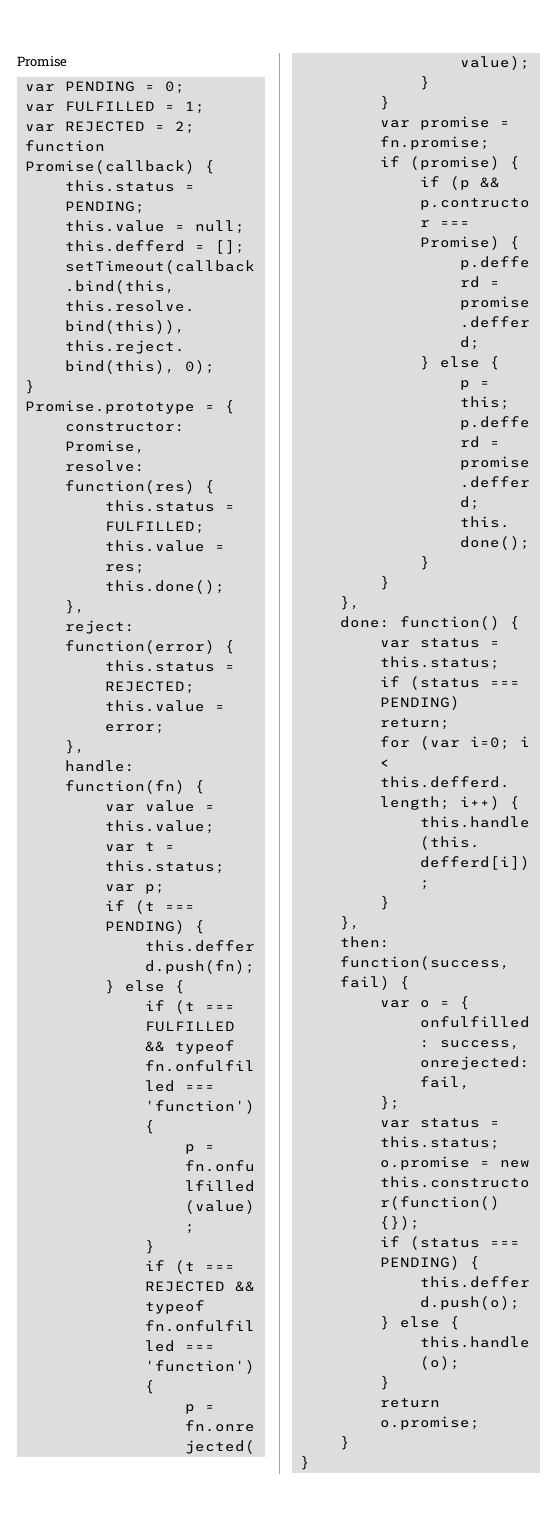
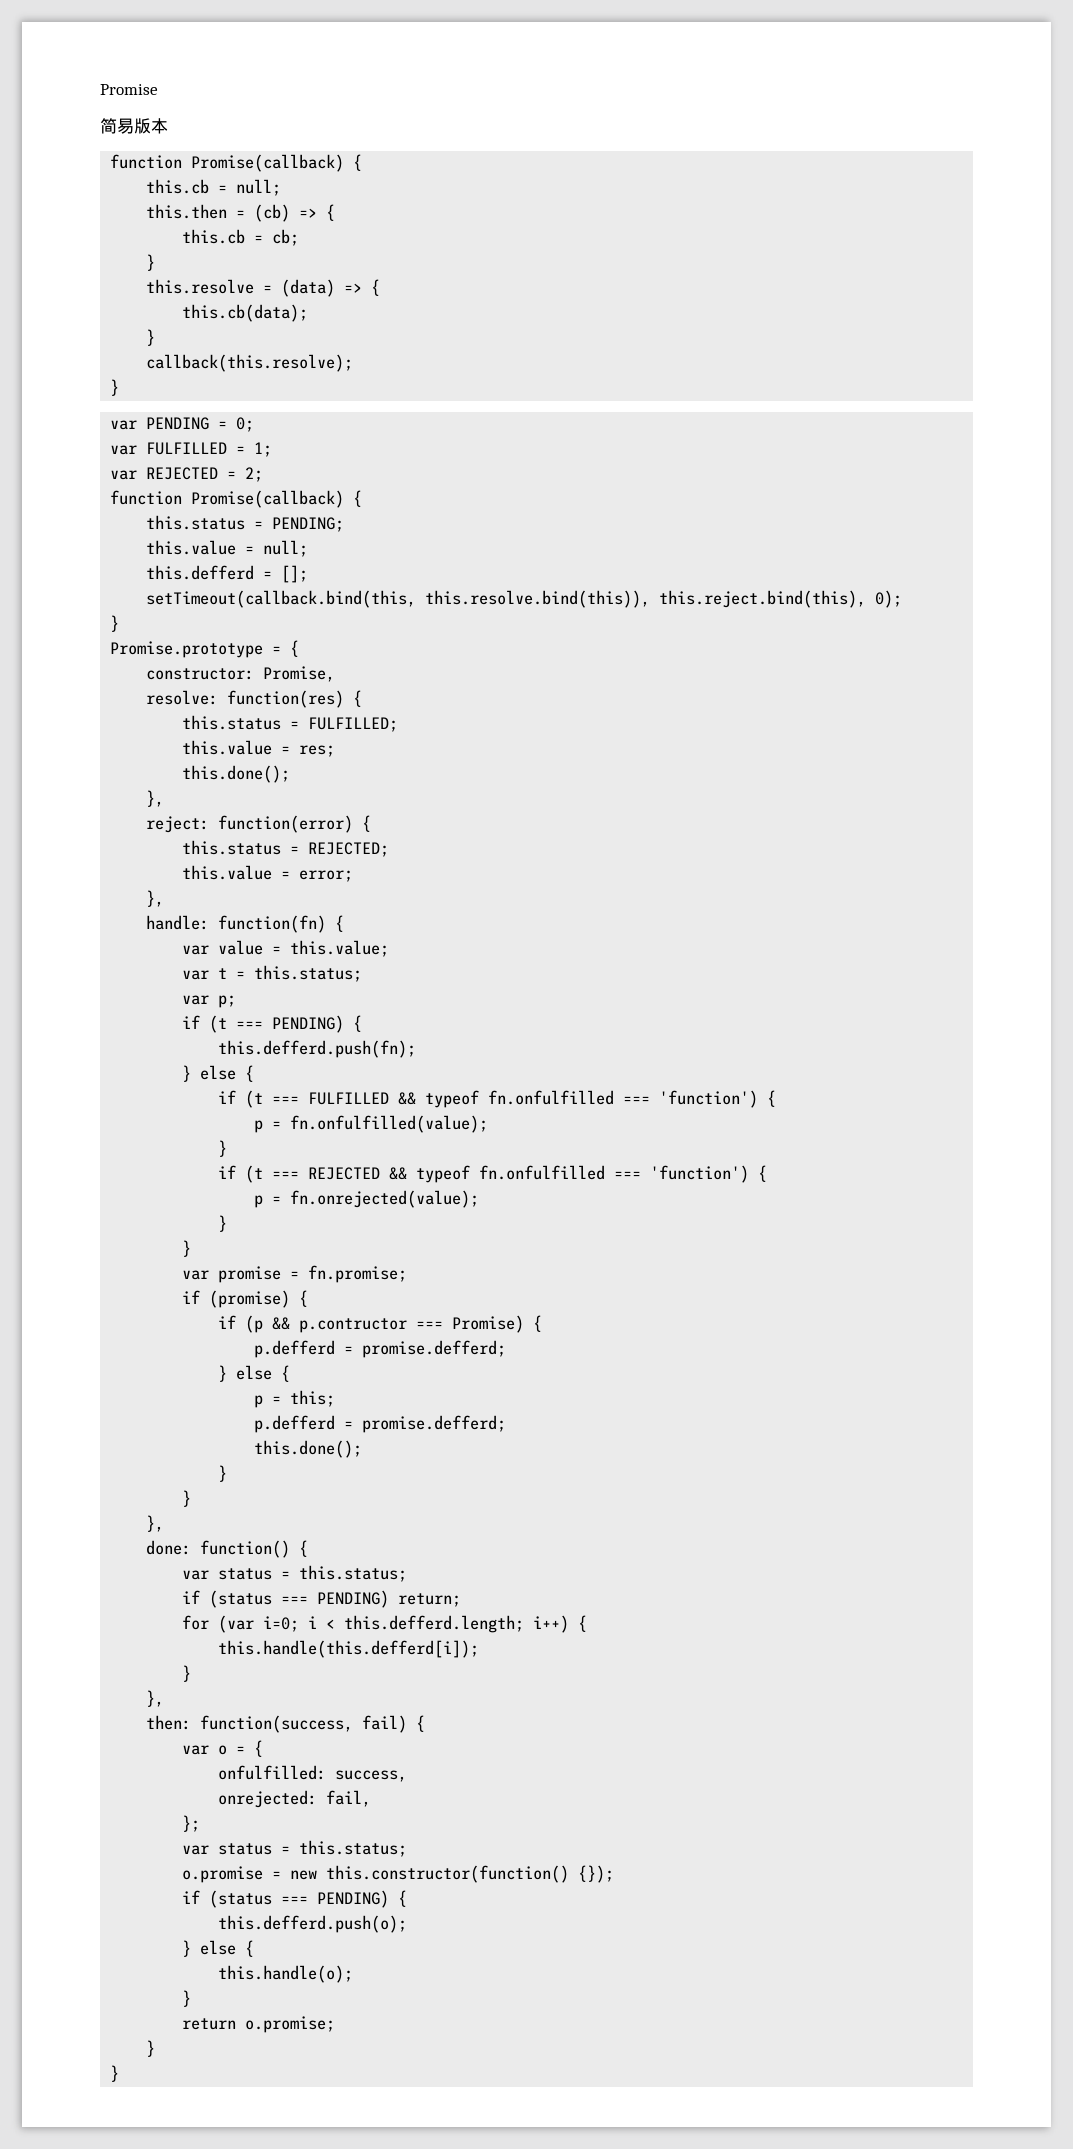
+ 简易版本
+ function Promise(callback) {
+ this.cb = null;
+ this.then = (cb) => {
+ this.cb = cb;
+ }
+ this.resolve = (data) => {
+ this.cb(data);
+ }
+ callback(this.resolve);
+ }

